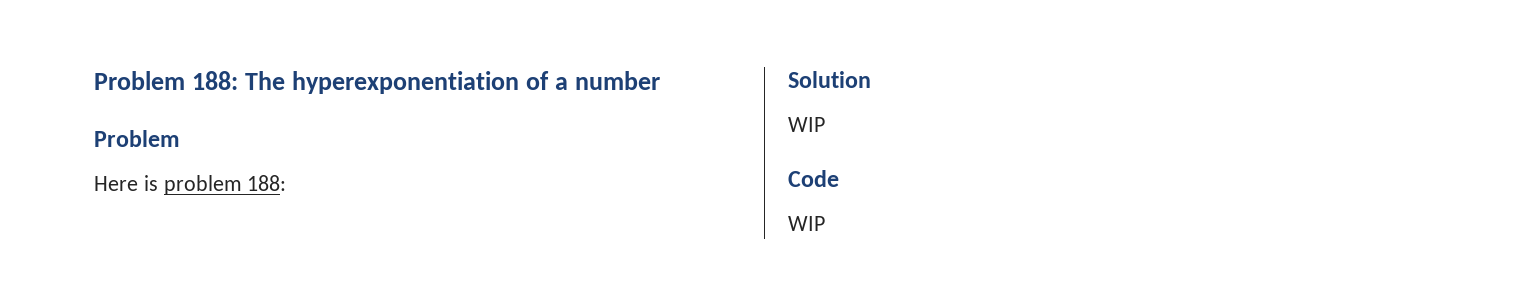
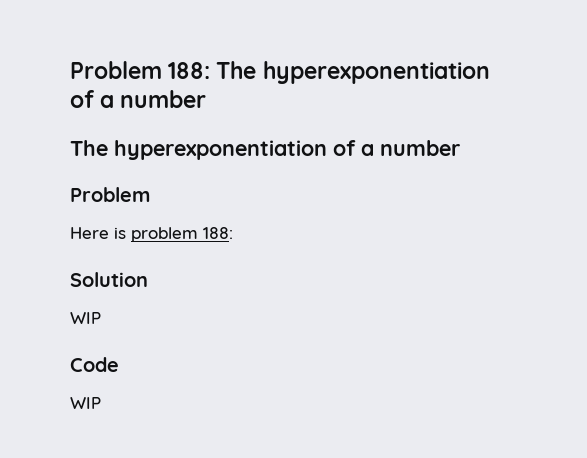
  Problem 188: The hyperexponentiation of a number
+ The hyperexponentiation of a number

